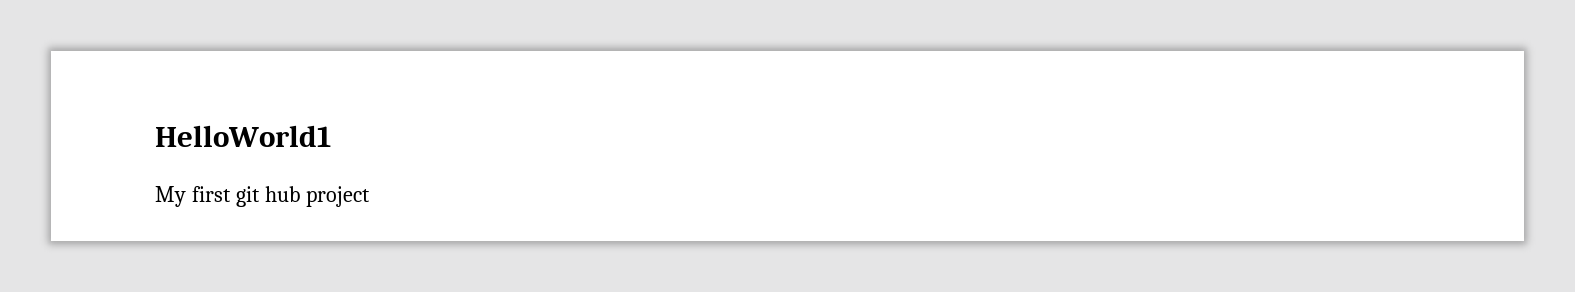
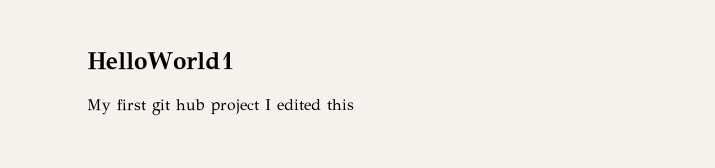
- My first git hub project
+ My first git hub project I edited this

